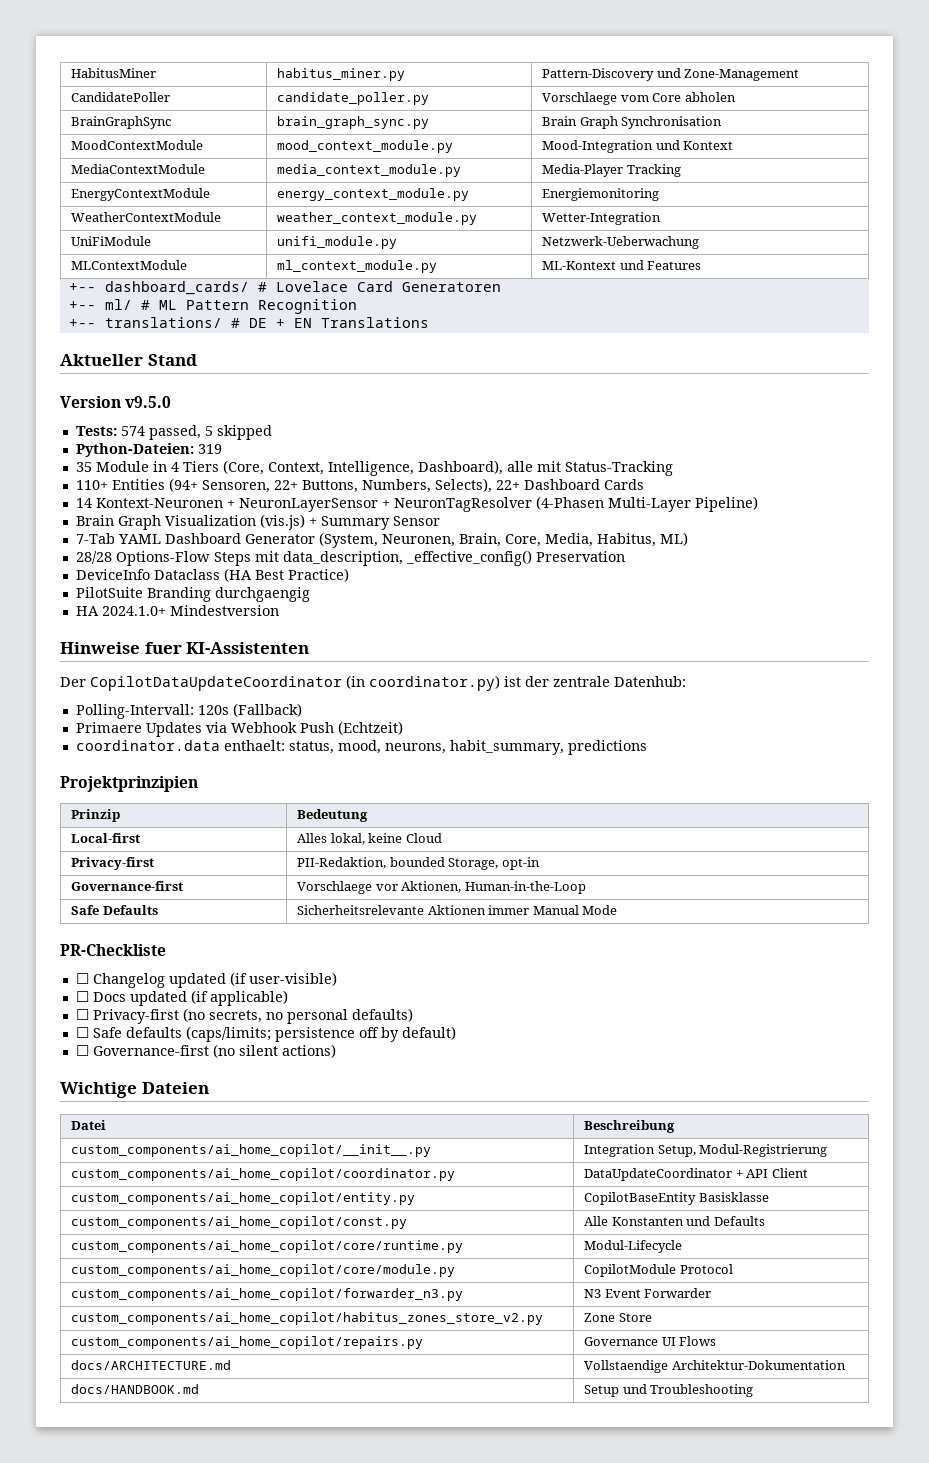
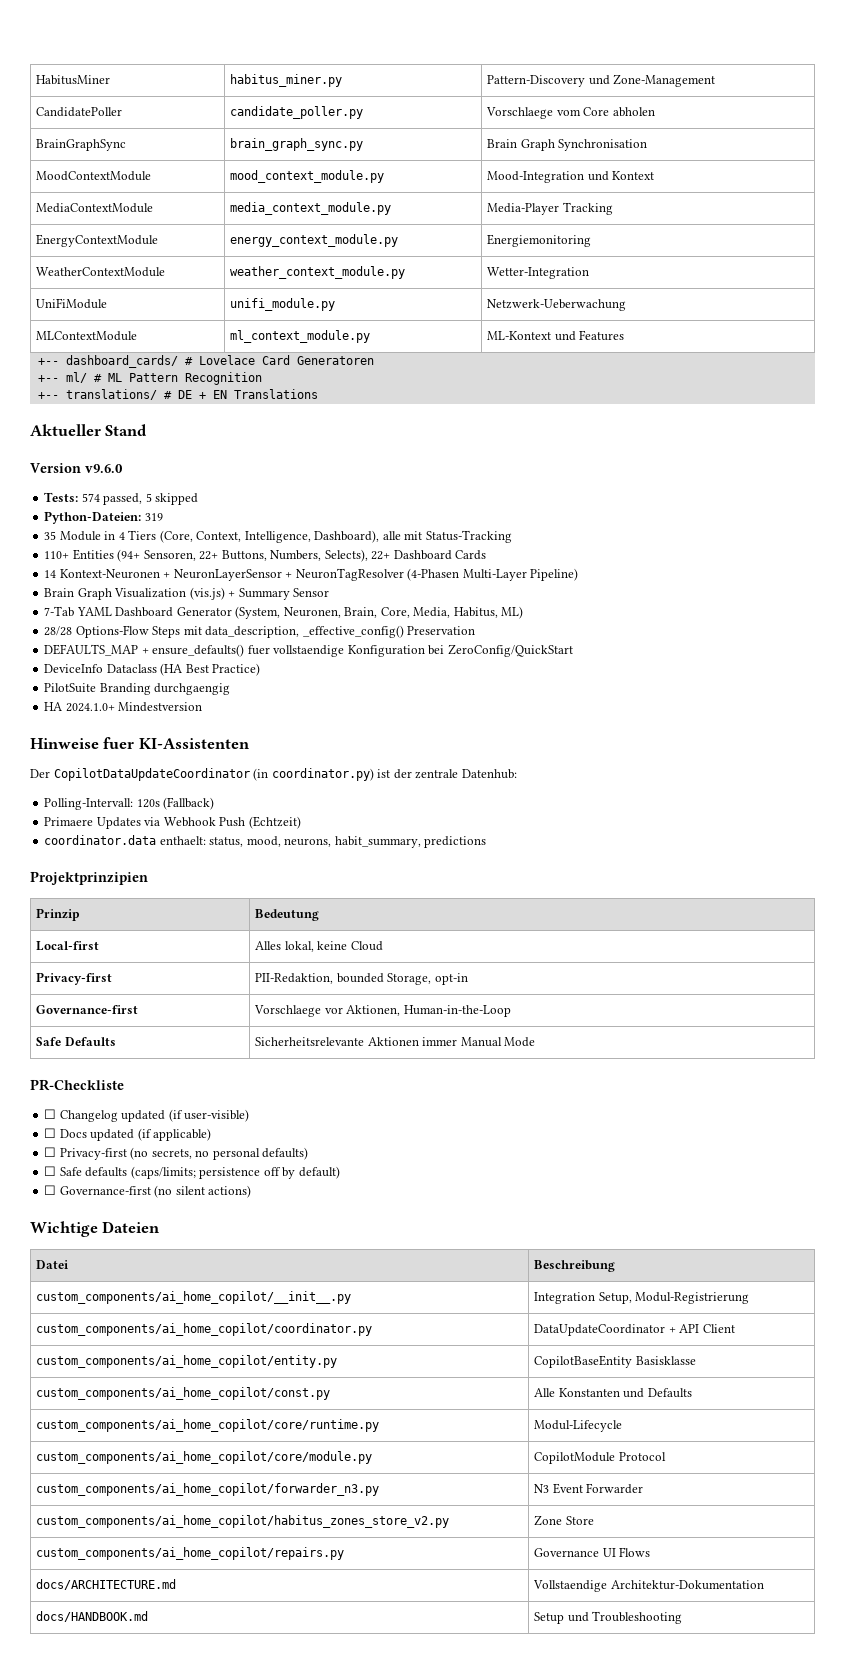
- Version v9.5.0
+ Version v9.6.0
+ DEFAULTS_MAP + ensure_defaults() fuer vollstaendige Konfiguration bei ZeroConfig/QuickStart

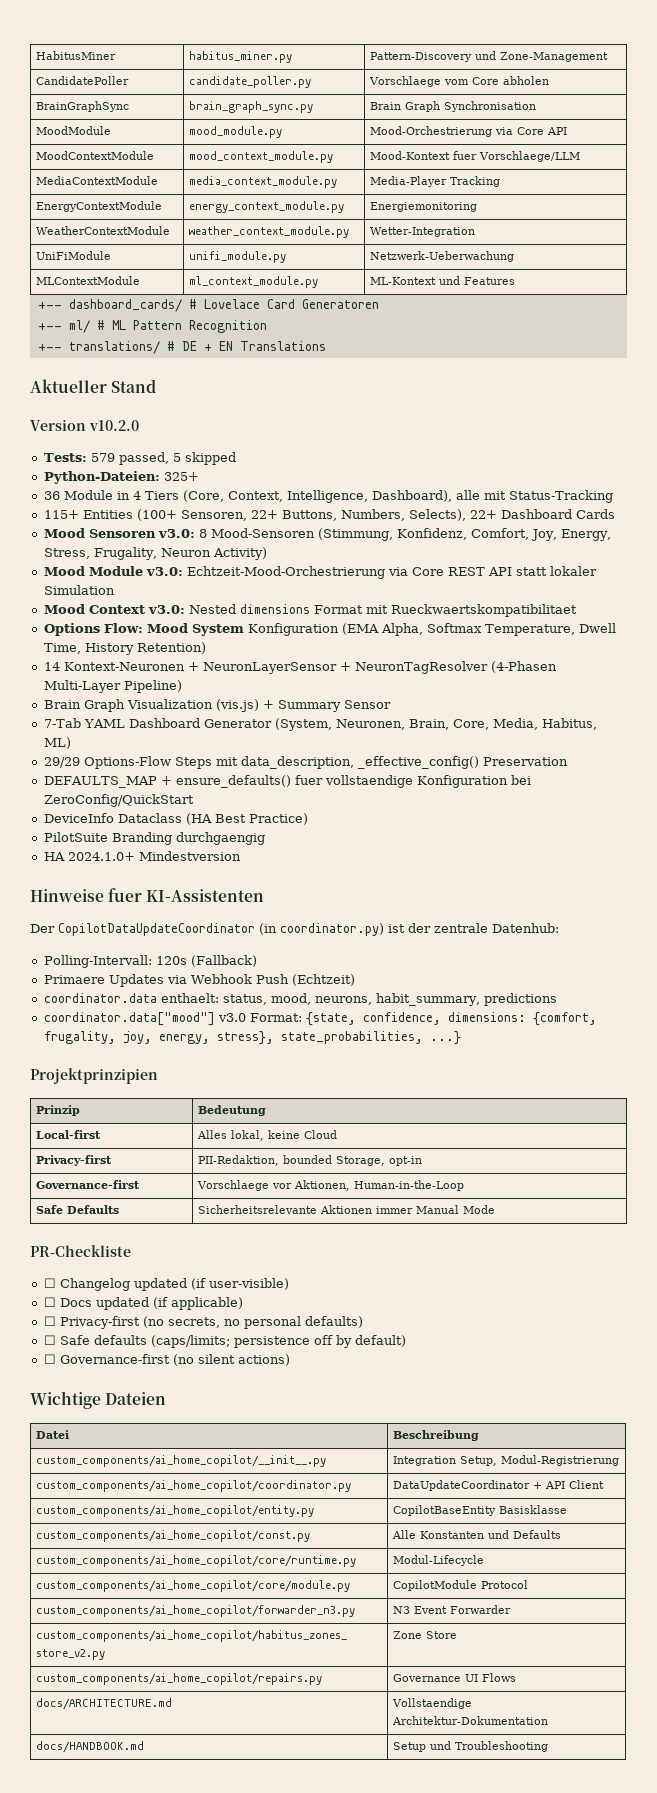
+ MoodModule | mood_module.py | Mood-Orchestrierung via Core API
- MoodContextModule | mood_context_module.py | Mood-Integration und Kontext
+ MoodContextModule | mood_context_module.py | Mood-Kontext fuer Vorschlaege/LLM
- Version v9.6.0
+ Version v10.2.0
- Tests: 574 passed, 5 skipped
+ Tests: 579 passed, 5 skipped
- Python-Dateien: 319
- 35 Module in 4 Tiers (Core, Context, Intelligence, Dashboard), alle mit Status-Tracking
+ Python-Dateien: 325+
+ 36 Module in 4 Tiers (Core, Context, Intelligence, Dashboard), alle mit Status-Tracking
- 110+ Entities (94+ Sensoren, 22+ Buttons, Numbers, Selects), 22+ Dashboard Cards
+ 115+ Entities (100+ Sensoren, 22+ Buttons, Numbers, Selects), 22+ Dashboard Cards
+ Mood Sensoren v3.0: 8 Mood-Sensoren (Stimmung, Konfidenz, Comfort, Joy, Energy, Stress, Frugality, Neuron Activity)
+ Mood Module v3.0: Echtzeit-Mood-Orchestrierung via Core REST API statt lokaler Simulation
+ Mood Context v3.0: Nested dimensions Format mit Rueckwaertskompatibilitaet
+ Options Flow: Mood System Konfiguration (EMA Alpha, Softmax Temperature, Dwell Time, History Retention)
- 28/28 Options-Flow Steps mit data_description, _effective_config() Preservation
+ 29/29 Options-Flow Steps mit data_description, _effective_config() Preservation
+ coordinator.data["mood"] v3.0 Format: {state, confidence, dimensions: {comfort, frugality, joy, energy, stress}, state_probabilities, ...}

